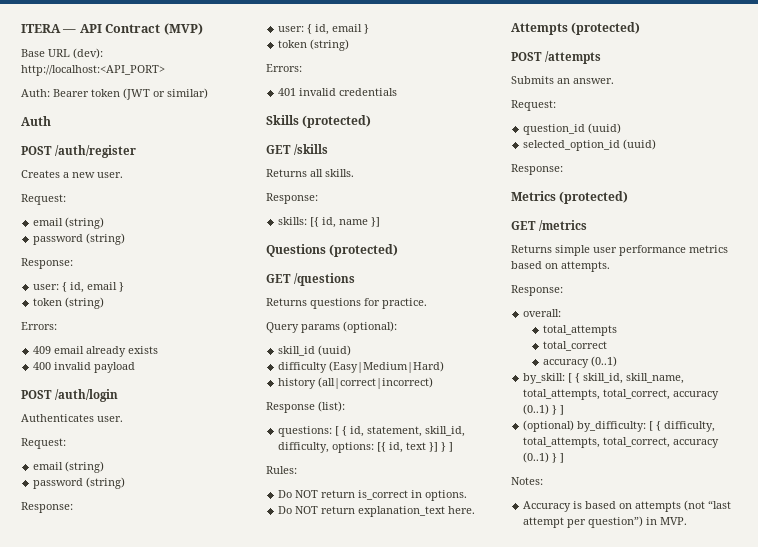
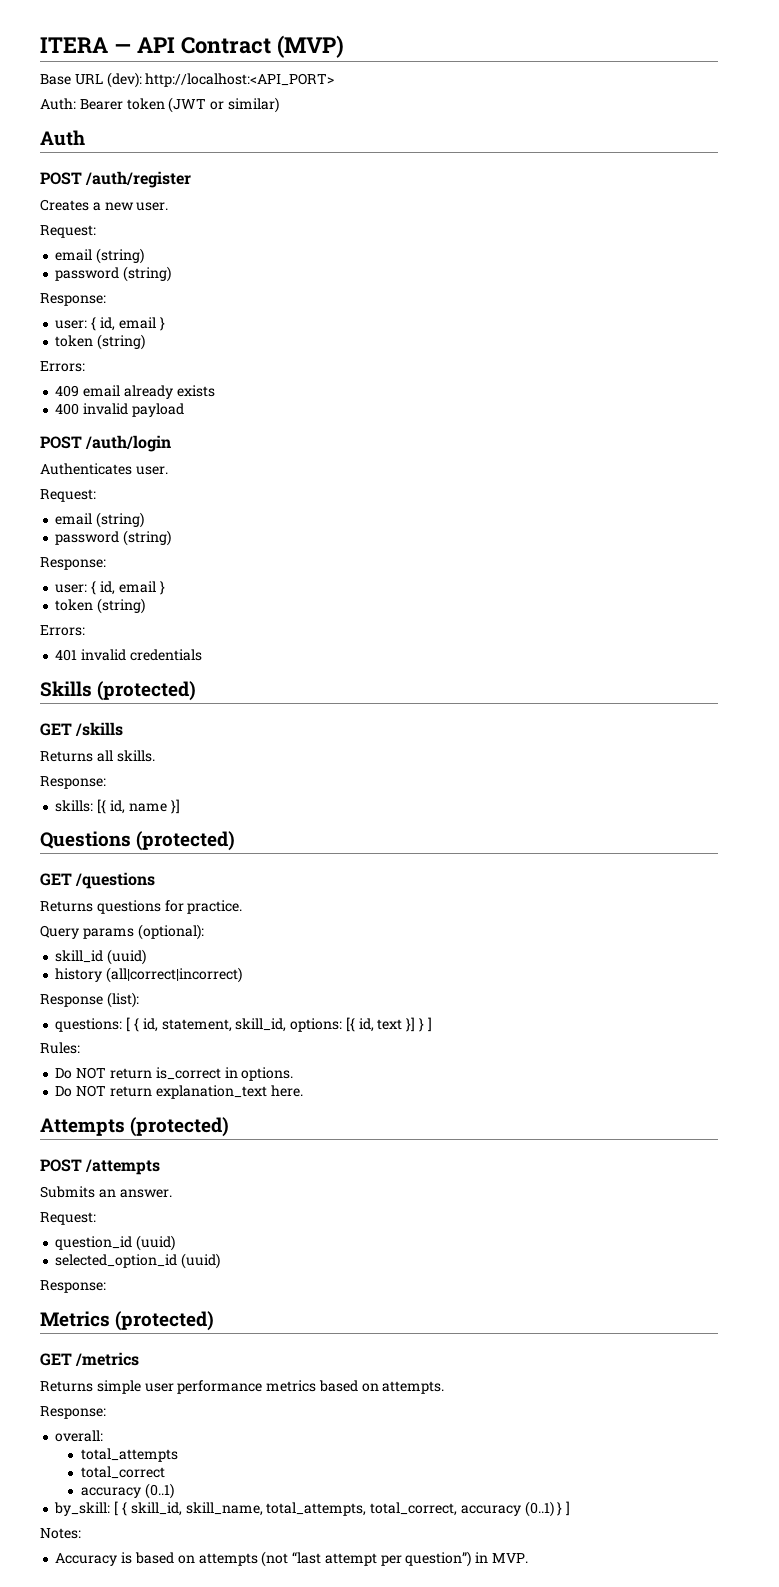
- difficulty (Easy|Medium|Hard)
- questions: [ { id, statement, skill_id, difficulty, options: [{ id, text }] } ]
+ questions: [ { id, statement, skill_id, options: [{ id, text }] } ]
- (optional) by_difficulty: [ { difficulty, total_attempts, total_correct, accuracy (0..1) } ]

